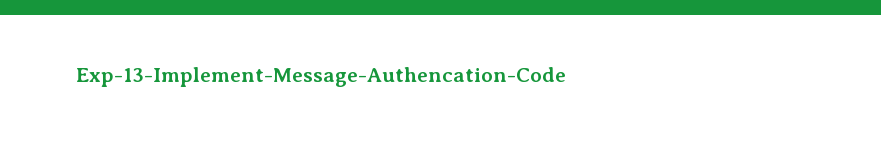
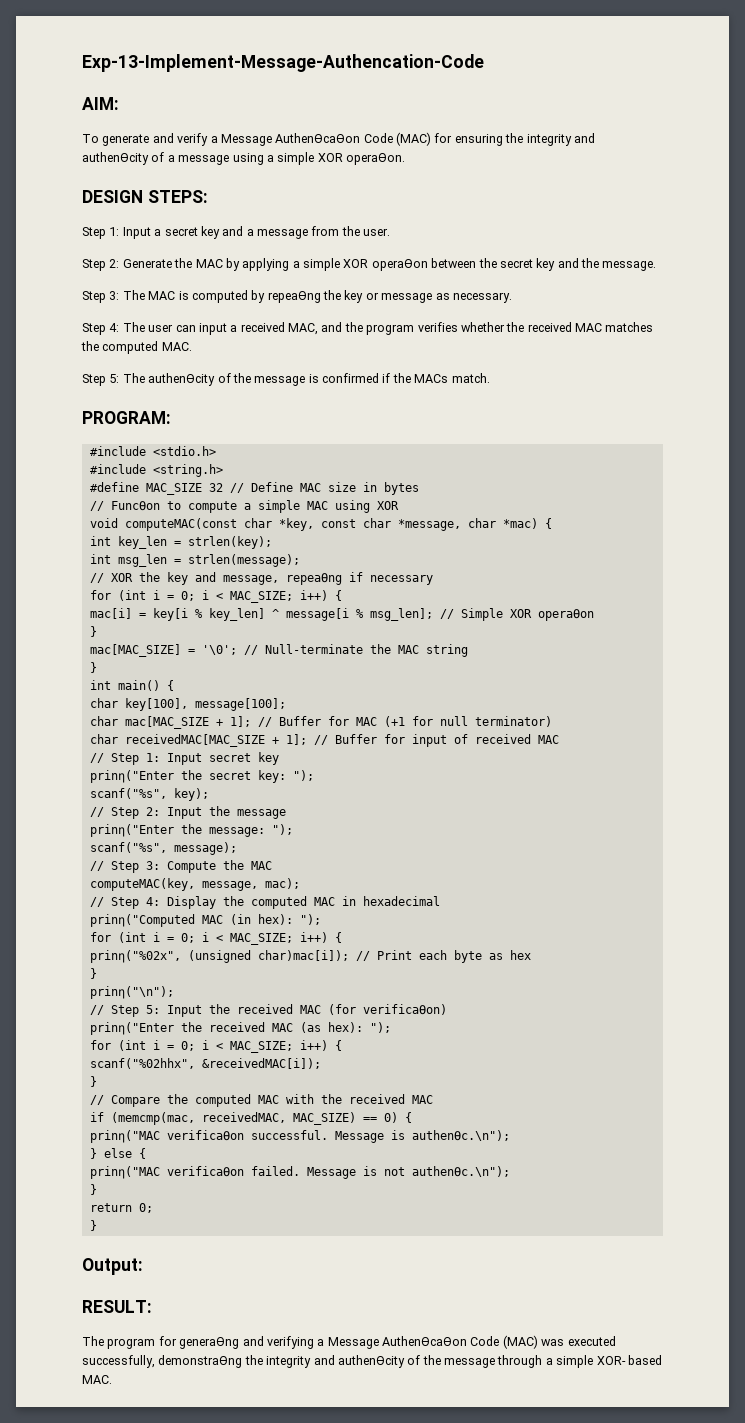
+ AIM:
+ To generate and verify a Message AuthenƟcaƟon Code (MAC) for ensuring the integrity and authenƟcity of a message using a simple XOR operaƟon.
+ DESIGN STEPS:
+ Step 1: Input a secret key and a message from the user.
+ Step 2: Generate the MAC by applying a simple XOR operaƟon between the secret key and the message.
+ Step 3: The MAC is computed by repeaƟng the key or message as necessary.
+ Step 4: The user can input a received MAC, and the program verifies whether the received MAC matches the computed MAC.
+ Step 5: The authenƟcity of the message is confirmed if the MACs match.
+ PROGRAM:
+ #include <stdio.h>
+ #include <string.h>
+ #define MAC_SIZE 32 // Define MAC size in bytes
+ // FuncƟon to compute a simple MAC using XOR
+ void computeMAC(const char *key, const char *message, char *mac) {
+ int key_len = strlen(key);
+ int msg_len = strlen(message);
+ // XOR the key and message, repeaƟng if necessary
+ for (int i = 0; i < MAC_SIZE; i++) {
+ mac[i] = key[i % key_len] ^ message[i % msg_len]; // Simple XOR operaƟon
+ }
+ mac[MAC_SIZE] = '\0'; // Null-terminate the MAC string
+ }
+ int main() {
+ char key[100], message[100];
+ char mac[MAC_SIZE + 1]; // Buffer for MAC (+1 for null terminator)
+ char receivedMAC[MAC_SIZE + 1]; // Buffer for input of received MAC
+ // Step 1: Input secret key
+ prinƞ("Enter the secret key: ");
+ scanf("%s", key);
+ // Step 2: Input the message
+ prinƞ("Enter the message: ");
+ scanf("%s", message);
+ // Step 3: Compute the MAC
+ computeMAC(key, message, mac);
+ // Step 4: Display the computed MAC in hexadecimal
+ prinƞ("Computed MAC (in hex): ");
+ for (int i = 0; i < MAC_SIZE; i++) {
+ prinƞ("%02x", (unsigned char)mac[i]); // Print each byte as hex
+ }
+ prinƞ("\n");
+ // Step 5: Input the received MAC (for verificaƟon)
+ prinƞ("Enter the received MAC (as hex): ");
+ for (int i = 0; i < MAC_SIZE; i++) {
+ scanf("%02hhx", &receivedMAC[i]);
+ }
+ // Compare the computed MAC with the received MAC
+ if (memcmp(mac, receivedMAC, MAC_SIZE) == 0) {
+ prinƞ("MAC verificaƟon successful. Message is authenƟc.\n");
+ } else {
+ prinƞ("MAC verificaƟon failed. Message is not authenƟc.\n");
+ }
+ return 0;
+ }
+ Output:
+ RESULT:
+ The program for generaƟng and verifying a Message AuthenƟcaƟon Code (MAC) was executed successfully, demonstraƟng the integrity and authenƟcity of the message through a simple XOR- based MAC.

